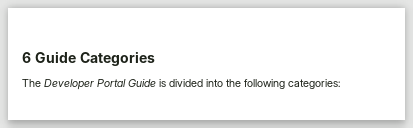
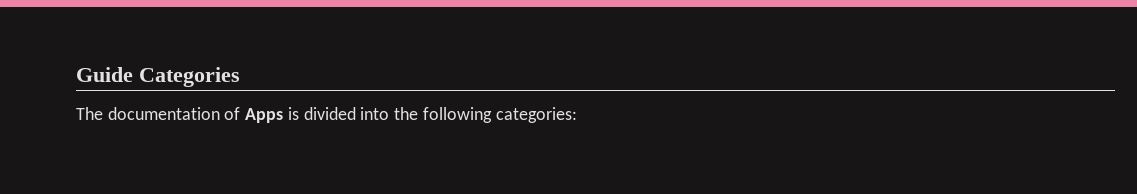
- 6 Guide Categories
+ Guide Categories
- The Developer Portal Guide is divided into the following categories:
+ The documentation of Apps is divided into the following categories:

